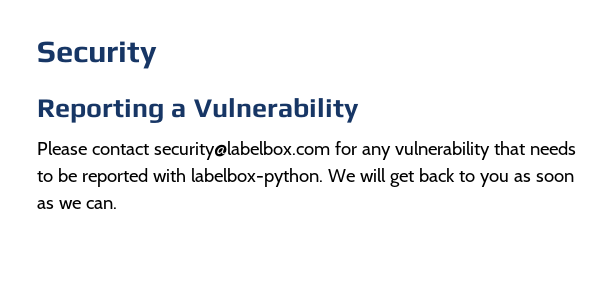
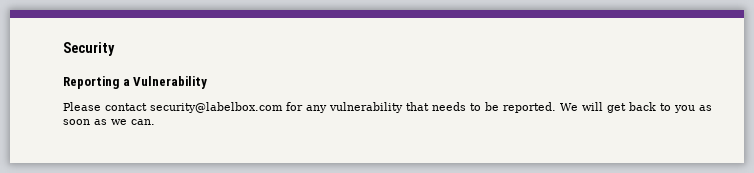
- Please contact security@labelbox.com for any vulnerability that needs to be reported with labelbox-python.
+ Please contact security@labelbox.com for any vulnerability that needs to be reported.

